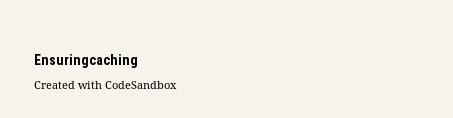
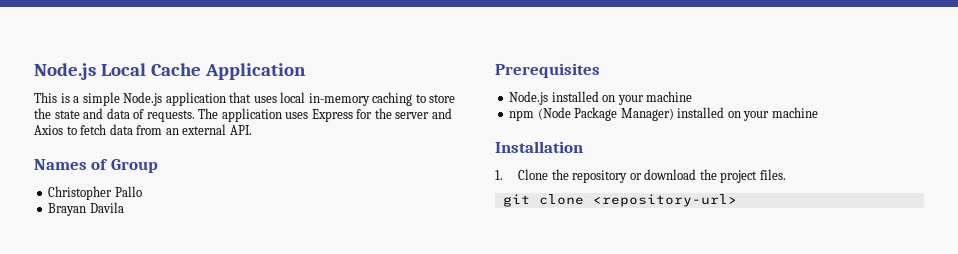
- Ensuringcaching
- Created with CodeSandbox
+ Node.js Local Cache Application
+ This is a simple Node.js application that uses local in-memory caching to store the state and data of requests. The application uses Express for the server and Axios to fetch data from an external API.
+ Names of Group
+ Christopher Pallo
+ Brayan Davila
+ Prerequisites
+ Node.js installed on your machine
+ npm (Node Package Manager) installed on your machine
+ Installation
+ 1. Clone the repository or download the project files.
+ git clone <repository-url>

